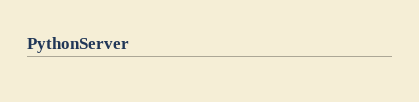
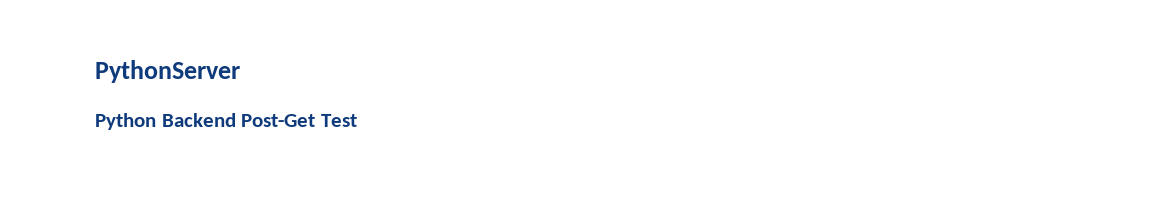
+ Python Backend Post-Get Test

